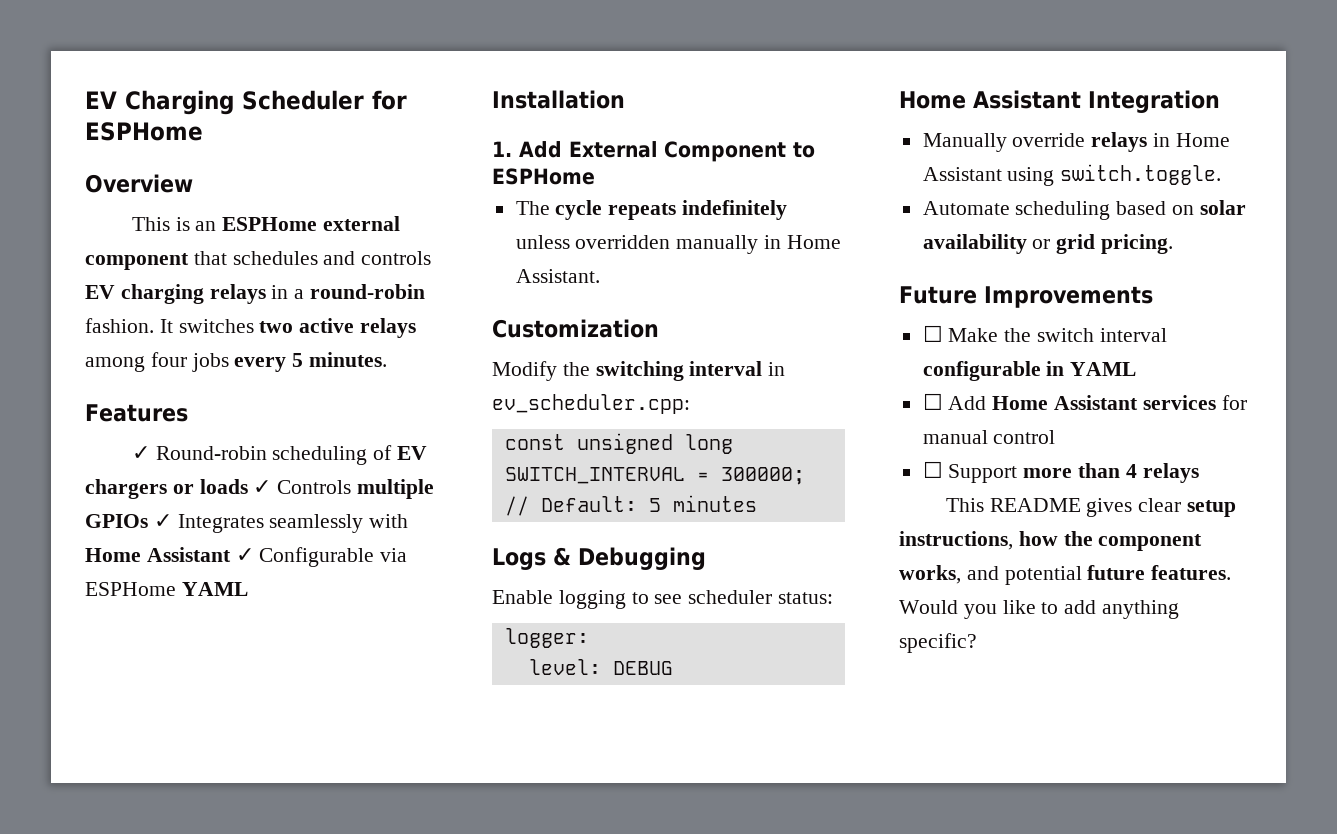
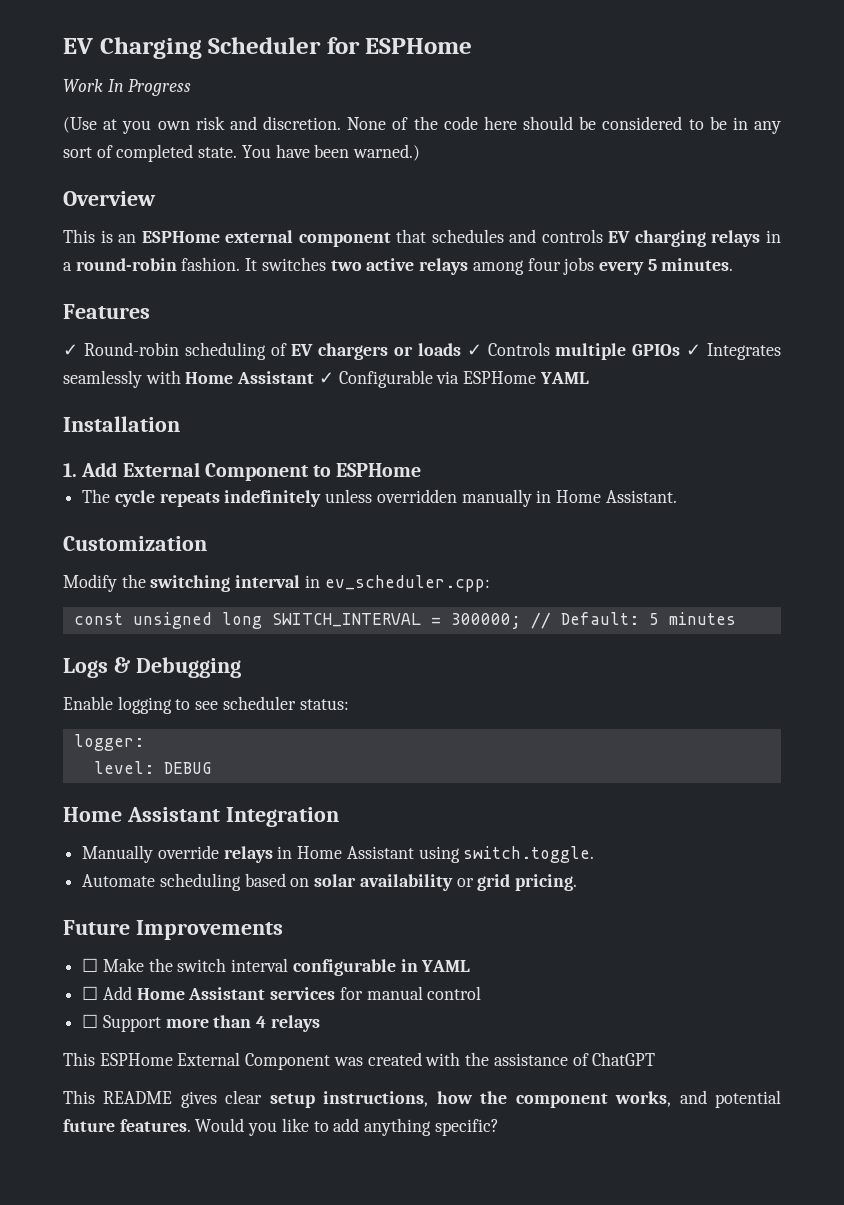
+ Work In Progress
+ (Use at you own risk and discretion. None of the code here should be considered to be in any sort of completed state. You have been warned.)
+ This ESPHome External Component was created with the assistance of ChatGPT

